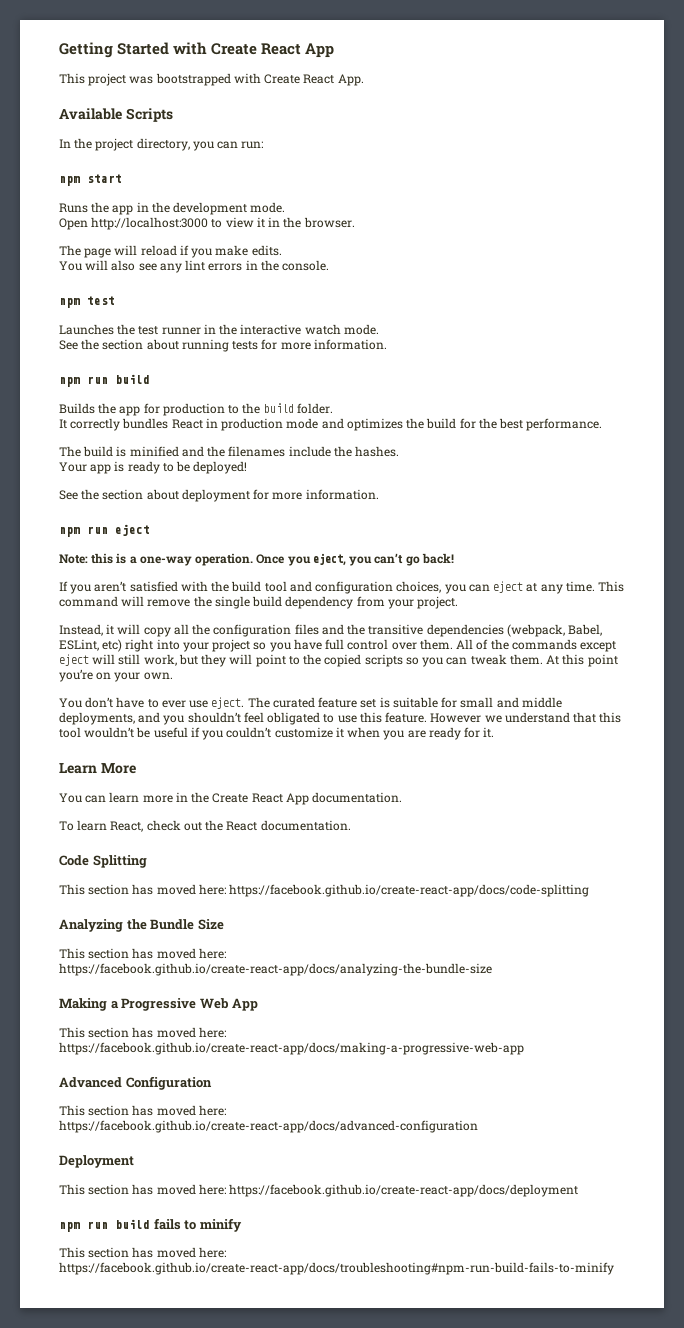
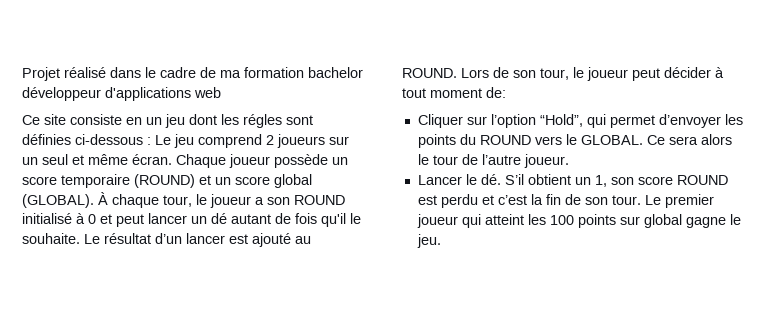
- Getting Started with Create React App
- This project was bootstrapped with Create React App.
- Available Scripts
- In the project directory, you can run:
- npm start
- Runs the app in the development mode.
- Open http://localhost:3000 to view it in the browser.
- The page will reload if you make edits.
- You will also see any lint errors in the console.
- npm test
- Launches the test runner in the interactive watch mode.
- See the section about running tests for more information.
- npm run build
- Builds the app for production to the build folder.
- It correctly bundles React in production mode and optimizes the build for the best performance.
- The build is minified and the filenames include the hashes.
- Your app is ready to be deployed!
- See the section about deployment for more information.
- npm run eject
- Note: this is a one-way operation. Once you eject, you can’t go back!
- If you aren’t satisfied with the build tool and configuration choices, you can eject at any time. This command will remove the single build dependency from your project.
- Instead, it will copy all the configuration files and the transitive dependencies (webpack, Babel, ESLint, etc) right into your project so you have full control over them. All of the commands except eject will still work, but they will point to the copied scripts so you can tweak them. At this point you’re on your own.
- You don’t have to ever use eject. The curated feature set is suitable for small and middle deployments, and you shouldn’t feel obligated to use this feature. However we understand that this tool wouldn’t be useful if you couldn’t customize it when you are ready for it.
- Learn More
- You can learn more in the Create React App documentation.
- To learn React, check out the React documentation.
- Code Splitting
- This section has moved here: https://facebook.github.io/create-react-app/docs/code-splitting
- Analyzing the Bundle Size
- This section has moved here: https://facebook.github.io/create-react-app/docs/analyzing-the-bundle-size
- Making a Progressive Web App
- This section has moved here: https://facebook.github.io/create-react-app/docs/making-a-progressive-web-app
- Advanced Configuration
- This section has moved here: https://facebook.github.io/create-react-app/docs/advanced-configuration
- Deployment
- This section has moved here: https://facebook.github.io/create-react-app/docs/deployment
- npm run build fails to minify
- This section has moved here: https://facebook.github.io/create-react-app/docs/troubleshooting#npm-run-build-fails-to-minify
+ Projet réalisé dans le cadre de ma formation bachelor développeur d'applications web
+ Ce site consiste en un jeu dont les régles sont définies ci-dessous : Le jeu comprend 2 joueurs sur un seul et même écran. Chaque joueur possède un score temporaire (ROUND) et un score global (GLOBAL). À chaque tour, le joueur a son ROUND initialisé à 0 et peut lancer un dé autant de fois qu'il le souhaite. Le résultat d’un lancer est ajouté au ROUND. Lors de son tour, le joueur peut décider à tout moment de:
+ Cliquer sur l’option “Hold”, qui permet d’envoyer les points du ROUND vers le GLOBAL. Ce sera alors le tour de l’autre joueur.
+ Lancer le dé. S’il obtient un 1, son score ROUND est perdu et c’est la fin de son tour. Le premier joueur qui atteint les 100 points sur global gagne le jeu.

